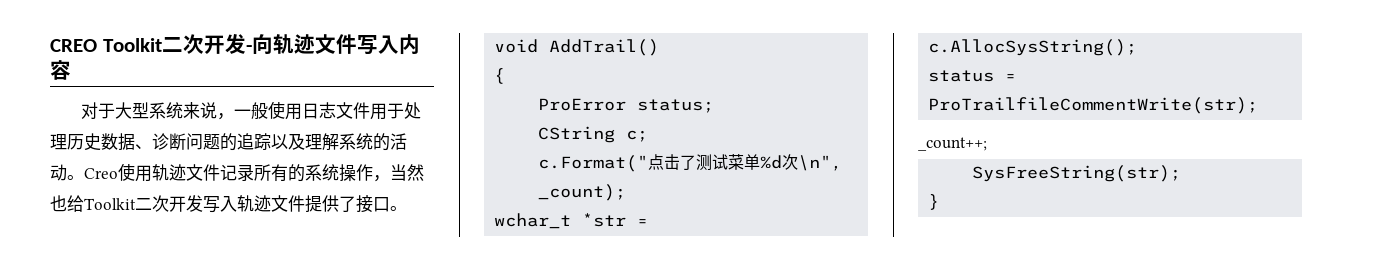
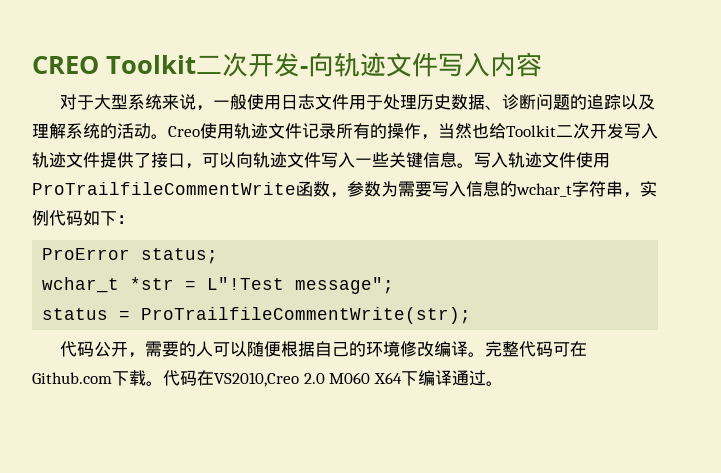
- Creo使用轨迹文件记录所有的系统操作，当然也给Toolkit二次开发写入轨迹文件提供了接口。
- void AddTrail()
- {
+ Creo使用轨迹文件记录所有的操作，当然也给Toolkit二次开发写入轨迹文件提供了接口，可以向轨迹文件写入一些关键信息。写入轨迹文件使用ProTrailfileCommentWrite函数，参数为需要写入信息的wchar_t字符串，实例代码如下：
  ProError status;
- CString c;
- c.Format("点击了测试菜单%d次\n", _count);
- wchar_t *str = c.AllocSysString();
+ wchar_t *str = L"!Test message";
- _count++;
- SysFreeString(str);
- }
+ 代码公开，需要的人可以随便根据自己的环境修改编译。完整代码可在Github.com下载。代码在VS2010,Creo 2.0 M060 X64下编译通过。

